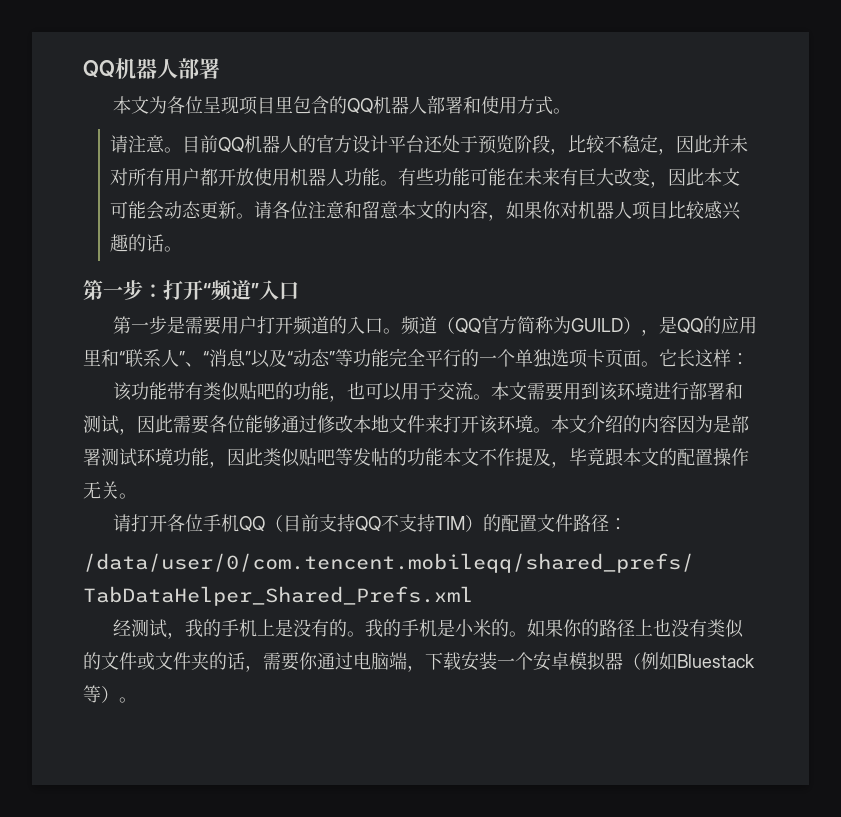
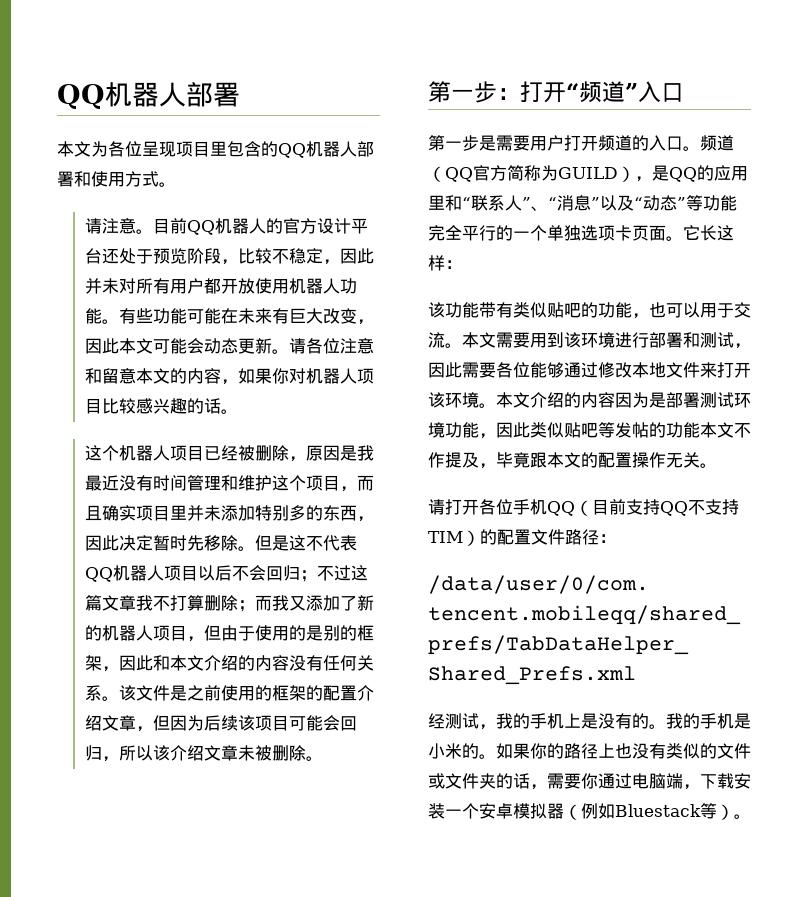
+ 这个机器人项目已经被删除，原因是我最近没有时间管理和维护这个项目，而且确实项目里并未添加特别多的东西，因此决定暂时先移除。但是这不代表QQ机器人项目以后不会回归；不过这篇文章我不打算删除；而我又添加了新的机器人项目，但由于使用的是别的框架，因此和本文介绍的内容没有任何关系。该文件是之前使用的框架的配置介绍文章，但因为后续该项目可能会回归，所以该介绍文章未被删除。

